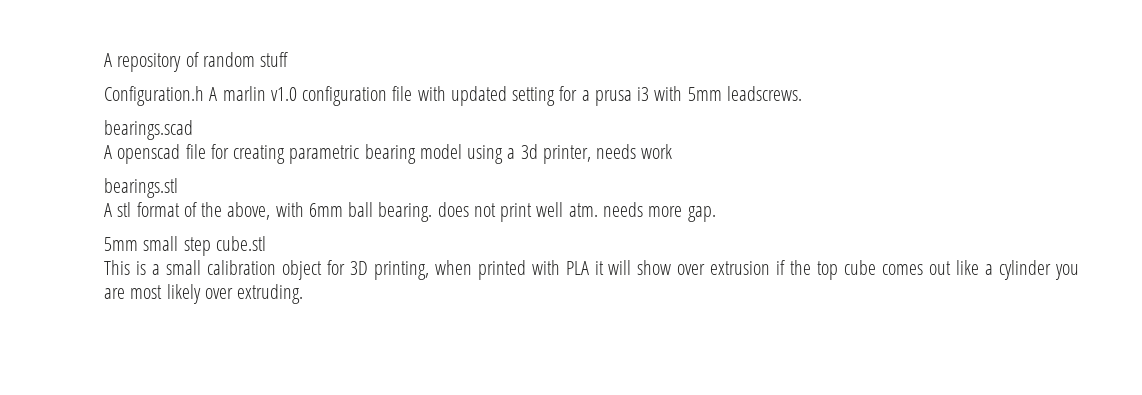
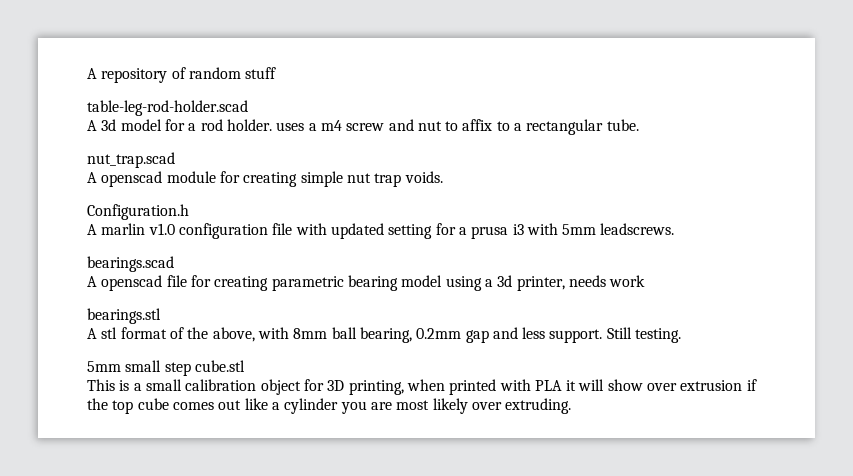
+ table-leg-rod-holder.scad
+ A 3d model for a rod holder. uses a m4 screw and nut to affix to a rectangular tube.
+ nut_trap.scad
+ A openscad module for creating simple nut trap voids.
- Configuration.h A marlin v1.0 configuration file with updated setting for a prusa i3 with 5mm leadscrews.
+ Configuration.h
+ A marlin v1.0 configuration file with updated setting for a prusa i3 with 5mm leadscrews.
- A stl format of the above, with 6mm ball bearing. does not print well atm. needs more gap.
+ A stl format of the above, with 8mm ball bearing, 0.2mm gap and less support. Still testing.

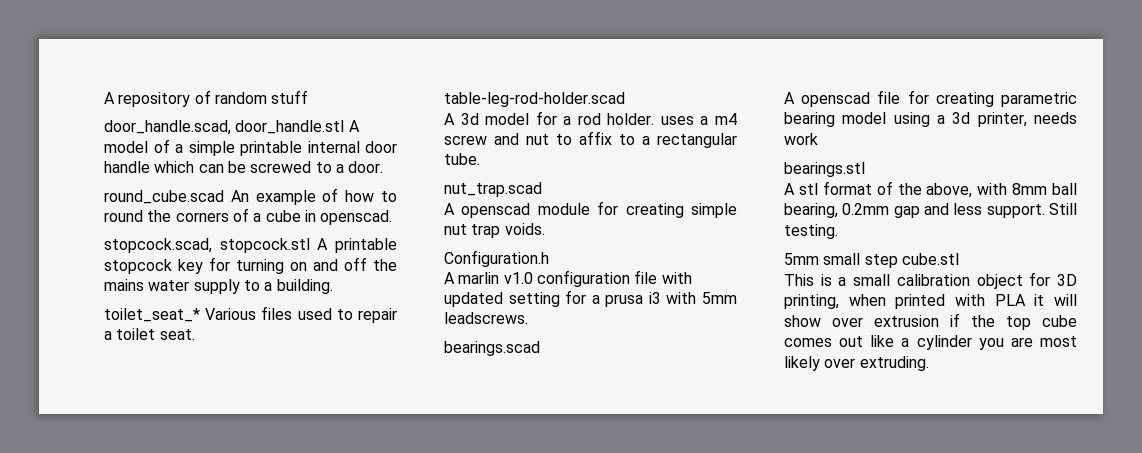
+ door_handle.scad, door_handle.stl A model of a simple printable internal door handle which can be screwed to a door.
+ round_cube.scad An example of how to round the corners of a cube in openscad.
+ stopcock.scad, stopcock.stl A printable stopcock key for turning on and off the mains water supply to a building.
+ toilet_seat_* Various files used to repair a toilet seat.

